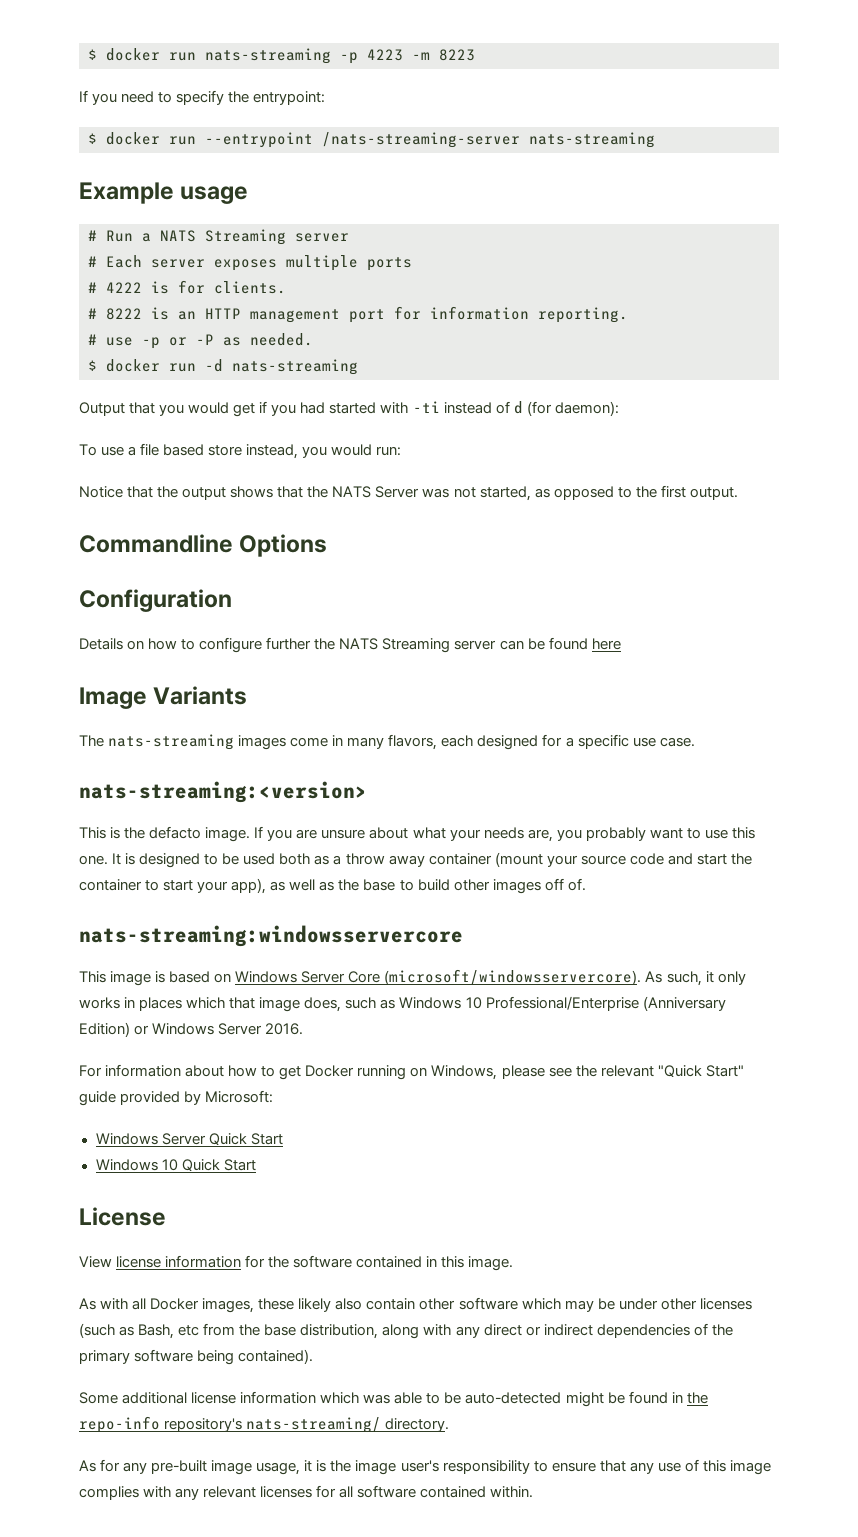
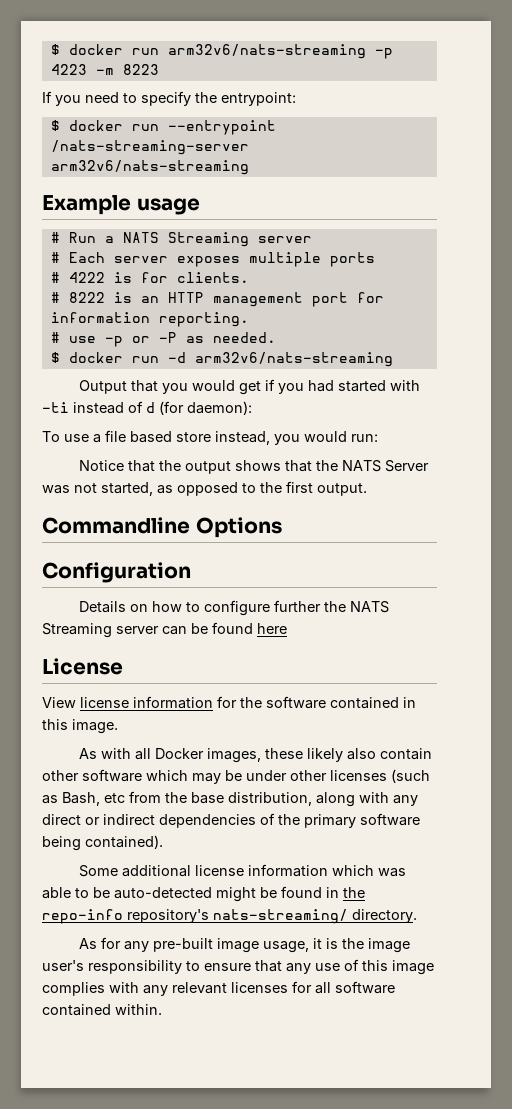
- $ docker run nats-streaming -p 4223 -m 8223
+ $ docker run arm32v6/nats-streaming -p 4223 -m 8223
- $ docker run --entrypoint /nats-streaming-server nats-streaming
+ $ docker run --entrypoint /nats-streaming-server arm32v6/nats-streaming
- $ docker run -d nats-streaming
+ $ docker run -d arm32v6/nats-streaming
- Image Variants
- The nats-streaming images come in many flavors, each designed for a specific use case.
- nats-streaming:<version>
- This is the defacto image. If you are unsure about what your needs are, you probably want to use this one. It is designed to be used both as a throw away container (mount your source code and start the container to start your app), as well as the base to build other images off of.
- nats-streaming:windowsservercore
- This image is based on Windows Server Core (microsoft/windowsservercore). As such, it only works in places which that image does, such as Windows 10 Professional/Enterprise (Anniversary Edition) or Windows Server 2016.
- For information about how to get Docker running on Windows, please see the relevant "Quick Start" guide provided by Microsoft:
- Windows Server Quick Start
- Windows 10 Quick Start

